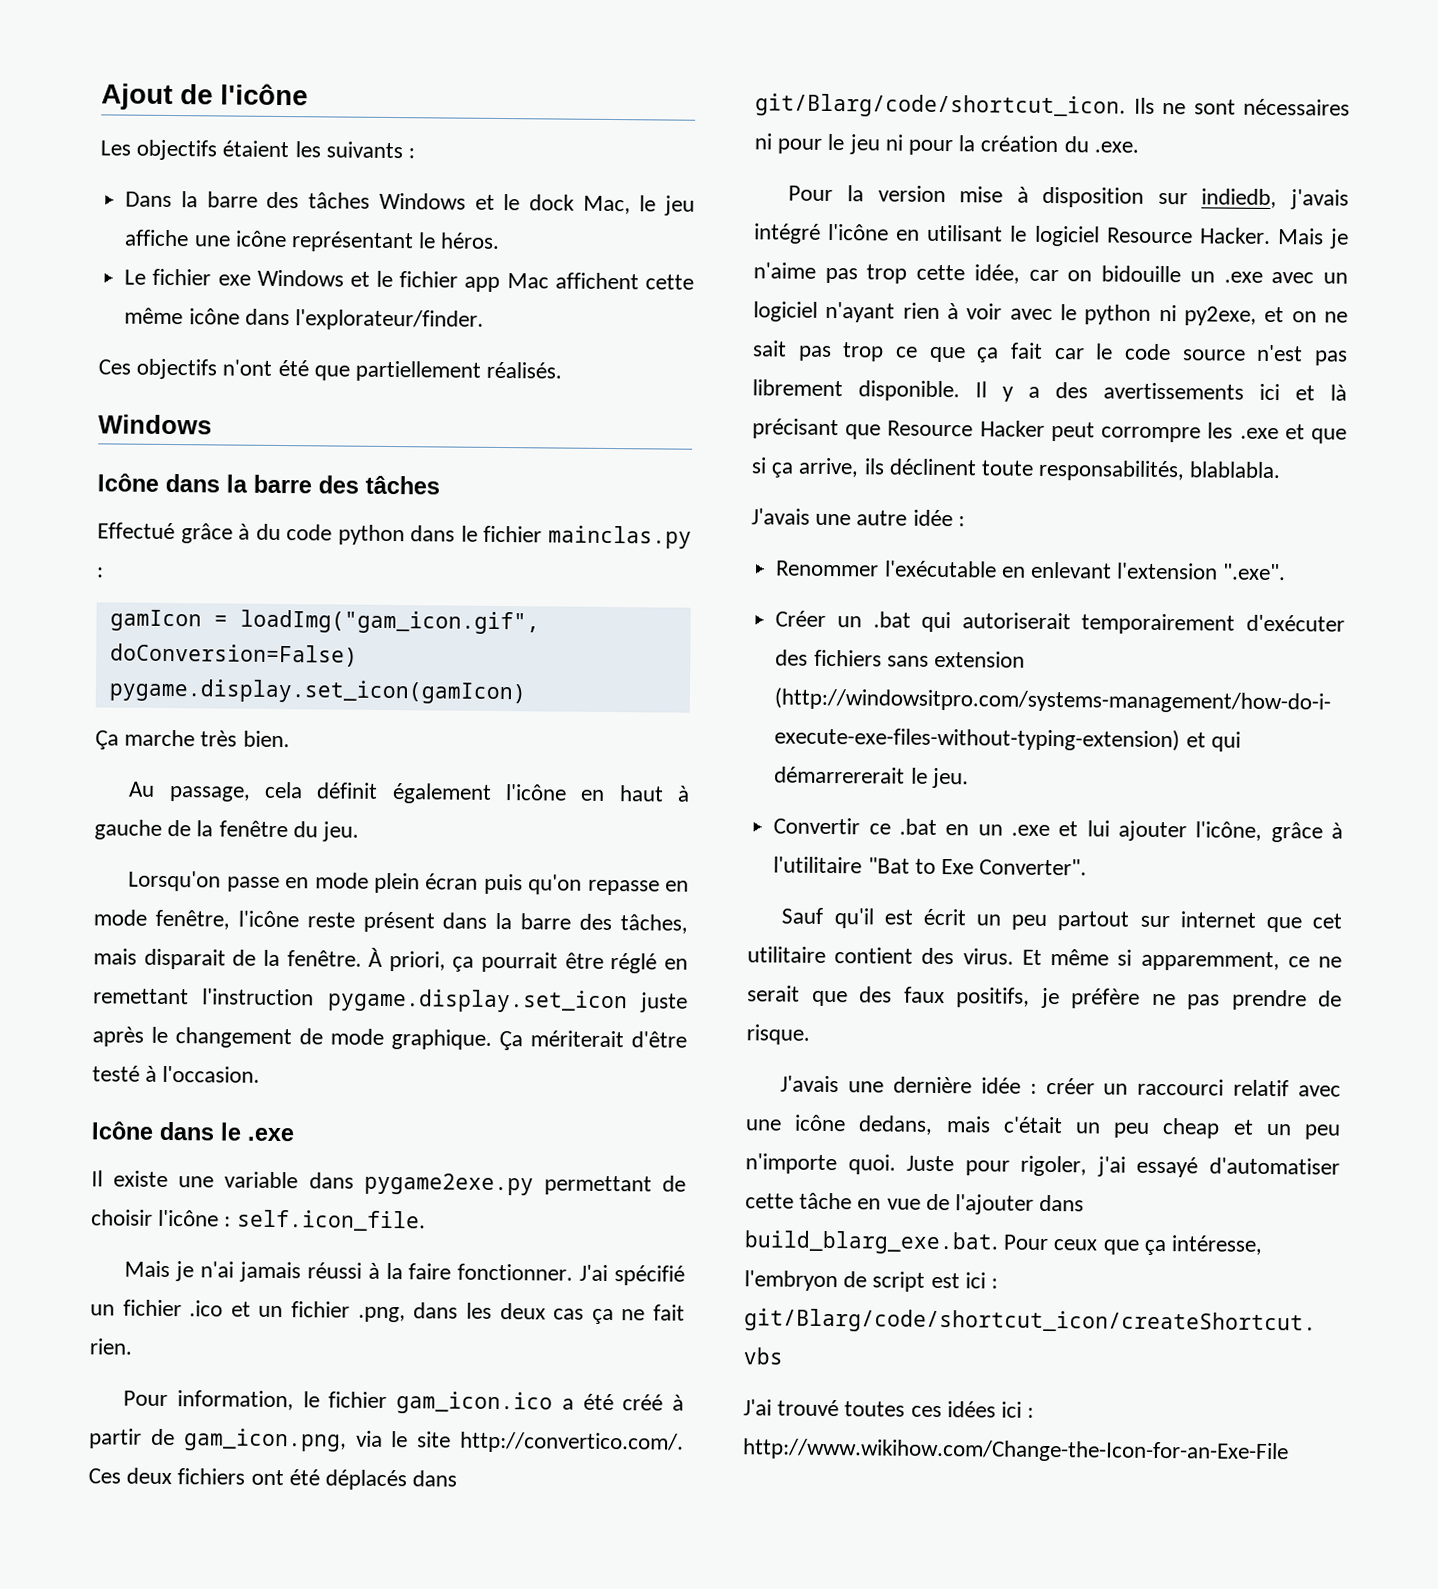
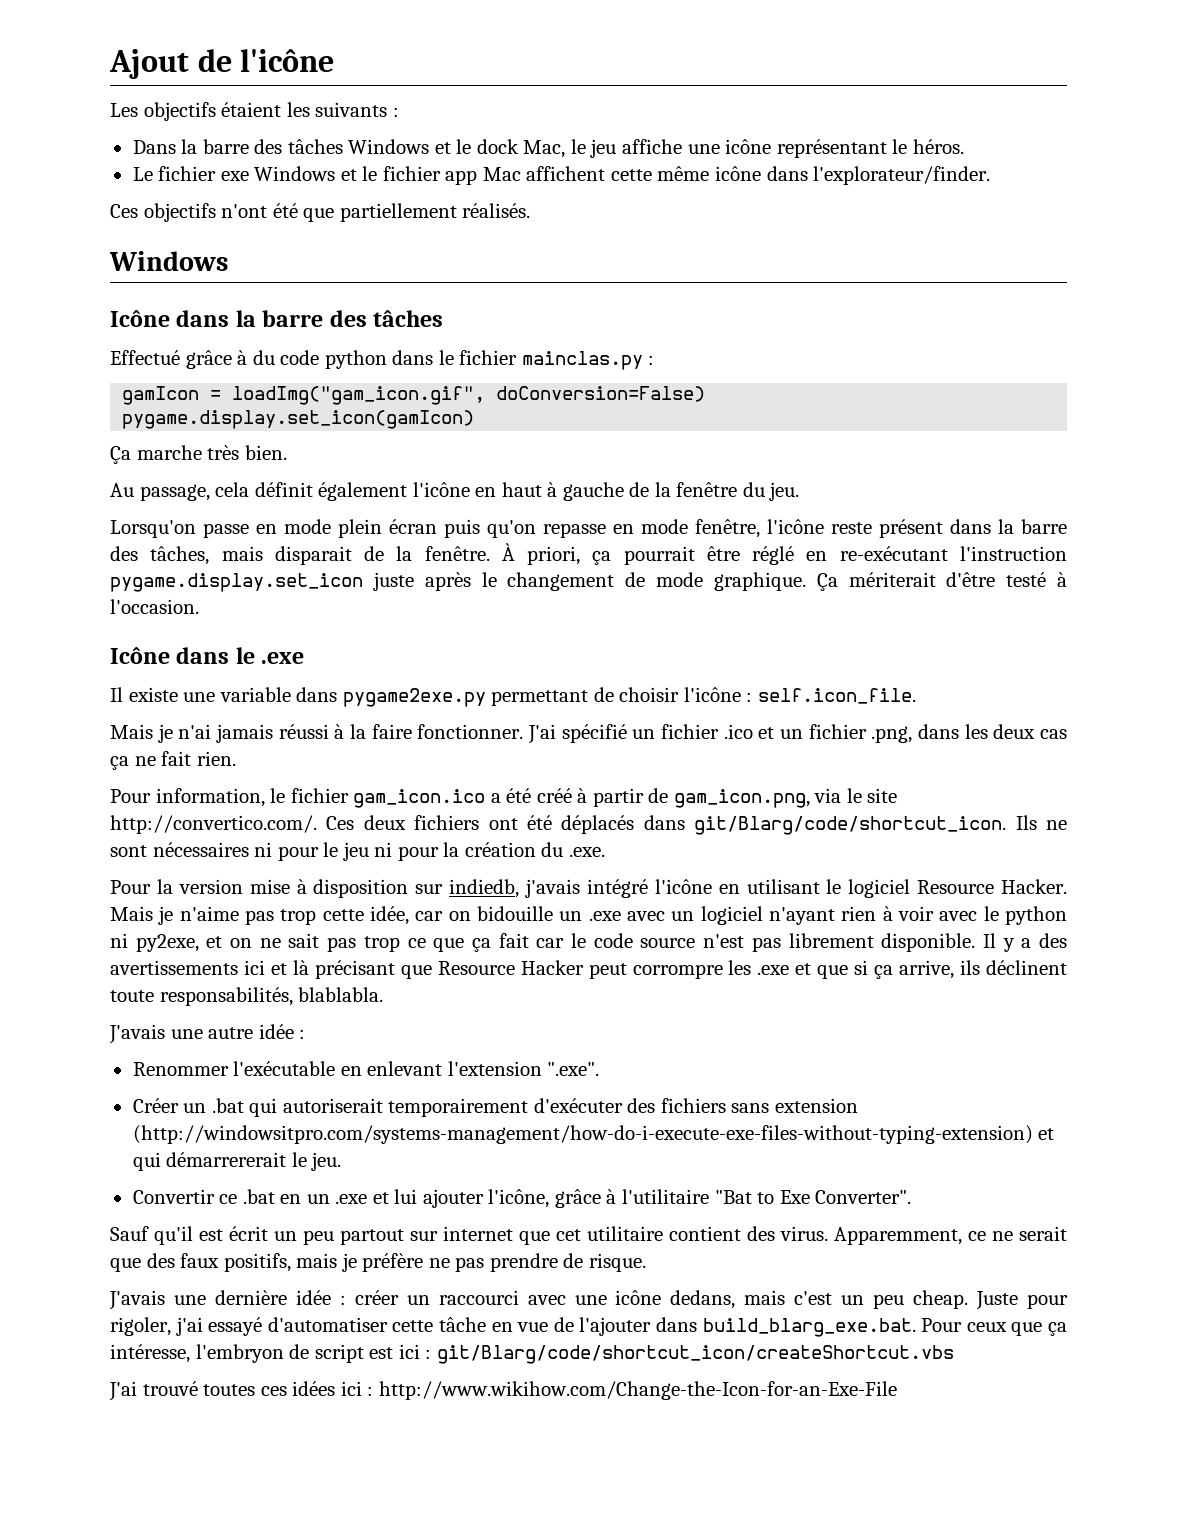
- À priori, ça pourrait être réglé en remettant l'instruction pygame.display.set_icon juste après le changement de mode graphique.
+ À priori, ça pourrait être réglé en re-exécutant l'instruction pygame.display.set_icon juste après le changement de mode graphique.
- Et même si apparemment, ce ne serait que des faux positifs, je préfère ne pas prendre de risque.
+ Apparemment, ce ne serait que des faux positifs, mais je préfère ne pas prendre de risque.
- J'avais une dernière idée : créer un raccourci relatif avec une icône dedans, mais c'était un peu cheap et un peu n'importe quoi.
+ J'avais une dernière idée : créer un raccourci avec une icône dedans, mais c'est un peu cheap.

